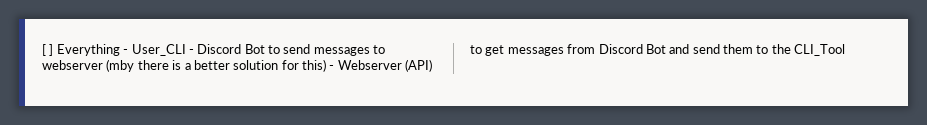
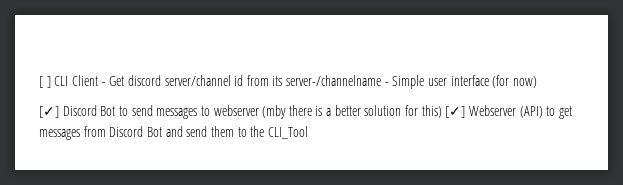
- [ ] Everything - User_CLI - Discord Bot to send messages to webserver (mby there is a better solution for this) - Webserver (API) to get messages from Discord Bot and send them to the CLI_Tool
+ [ ] CLI Client - Get discord server/channel id from its server-/channelname - Simple user interface (for now)
+ [✓] Discord Bot to send messages to webserver (mby there is a better solution for this) [✓] Webserver (API) to get messages from Discord Bot and send them to the CLI_Tool

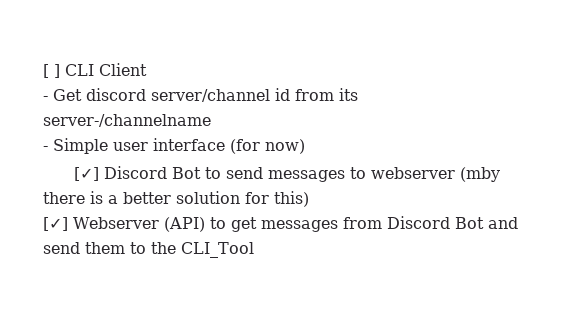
- [ ] CLI Client - Get discord server/channel id from its server-/channelname - Simple user interface (for now)
+ [ ] CLI Client
+ - Get discord server/channel id from its server-/channelname
+ - Simple user interface (for now)
- [✓] Discord Bot to send messages to webserver (mby there is a better solution for this) [✓] Webserver (API) to get messages from Discord Bot and send them to the CLI_Tool
+ [✓] Discord Bot to send messages to webserver (mby there is a better solution for this)
+ [✓] Webserver (API) to get messages from Discord Bot and send them to the CLI_Tool

